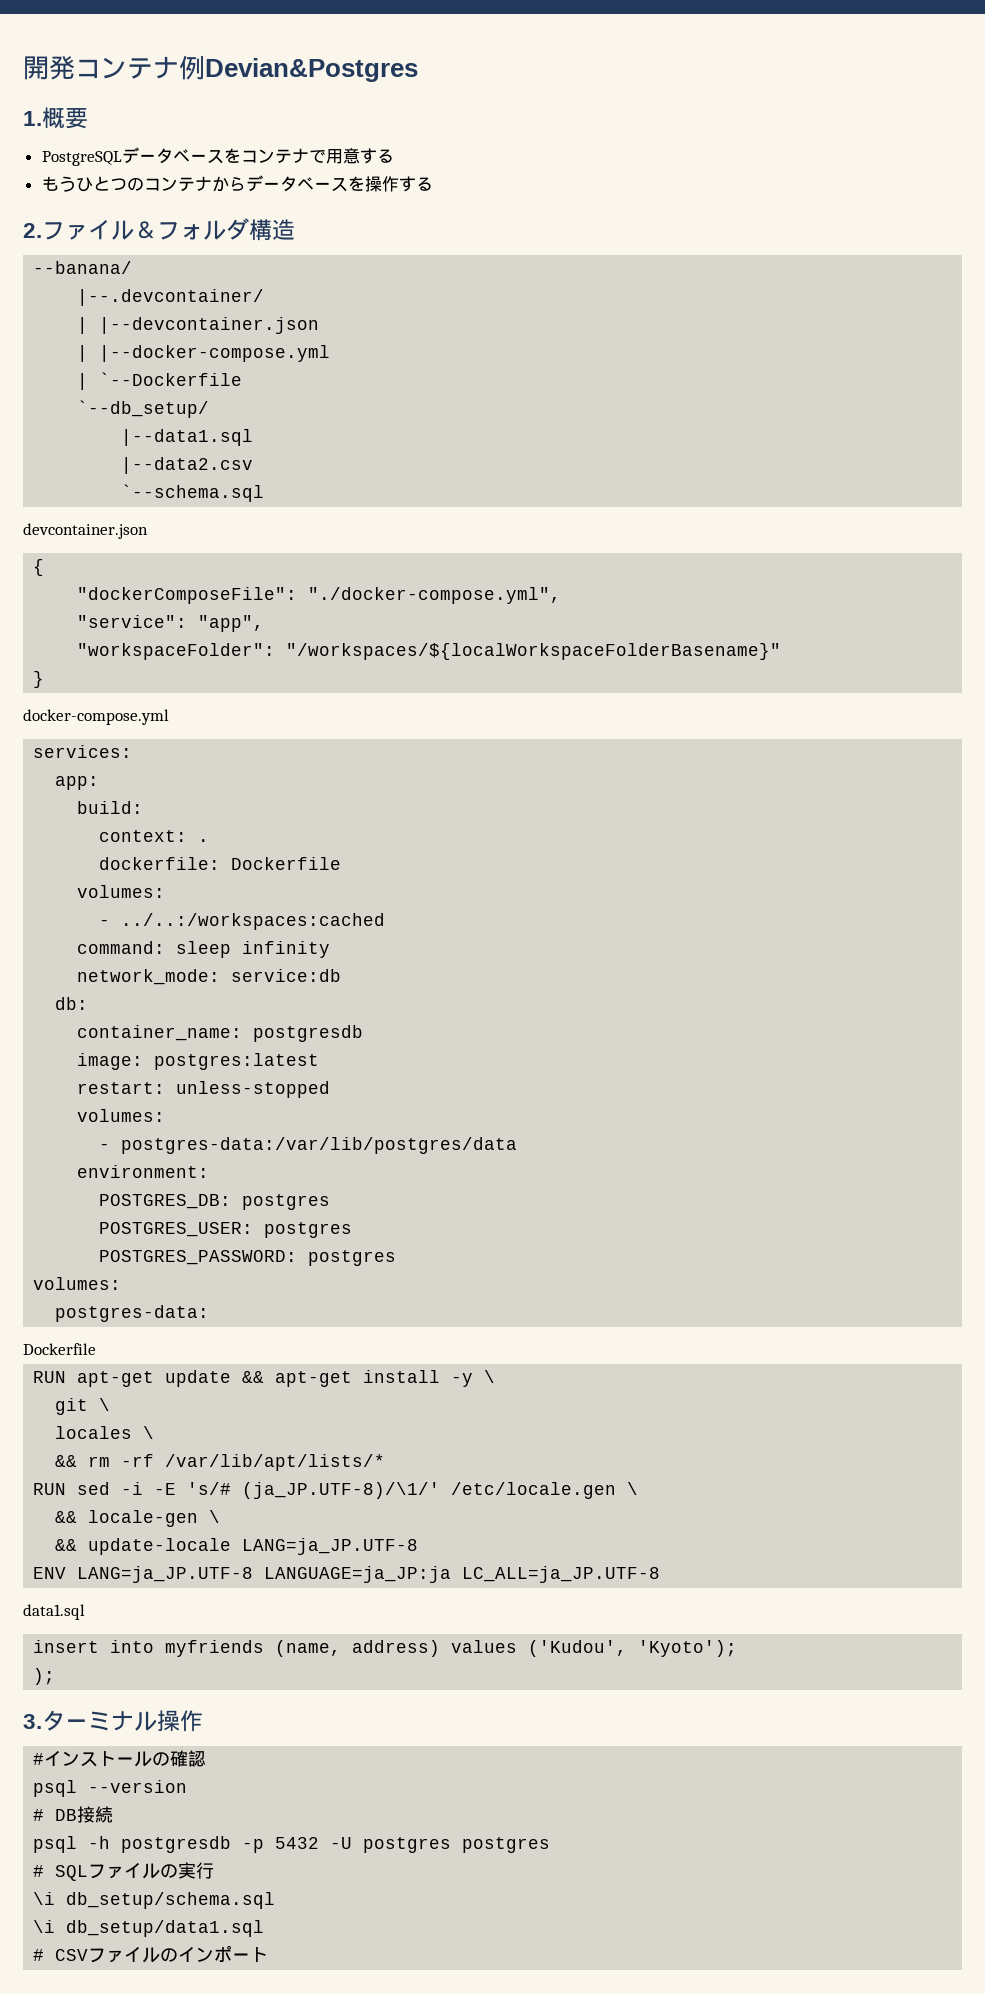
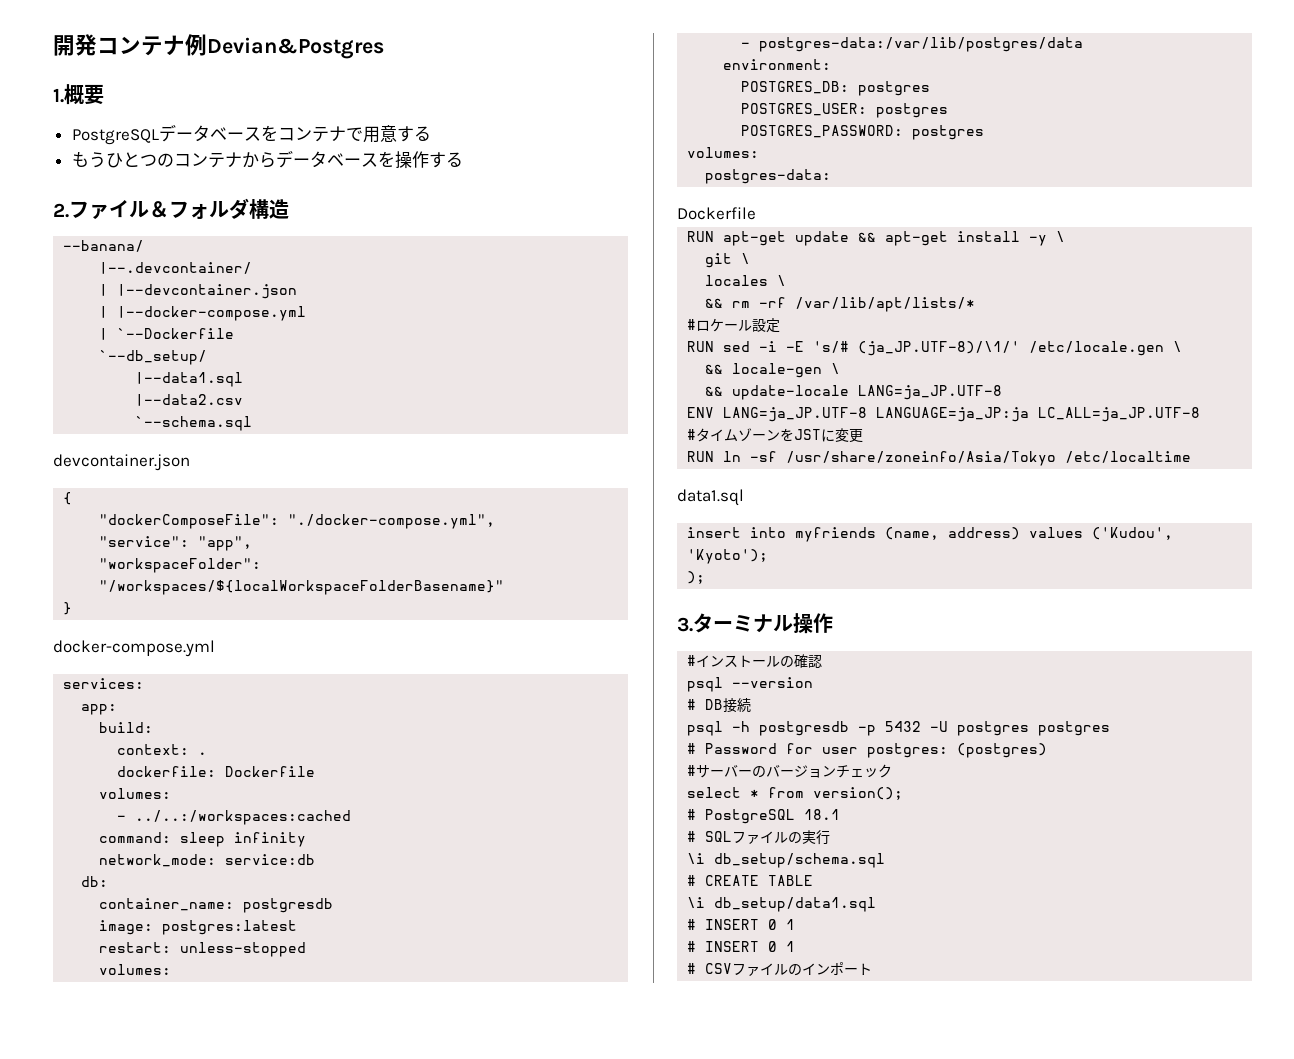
+ #ロケール設定
+ #タイムゾーンをJSTに変更
+ RUN ln -sf /usr/share/zoneinfo/Asia/Tokyo /etc/localtime
+ # Password for user postgres: (postgres)
+ #サーバーのバージョンチェック
+ select * from version();
+ # PostgreSQL 18.1
+ # CREATE TABLE
  \i db_setup/data1.sql
+ # INSERT 0 1
+ # INSERT 0 1

